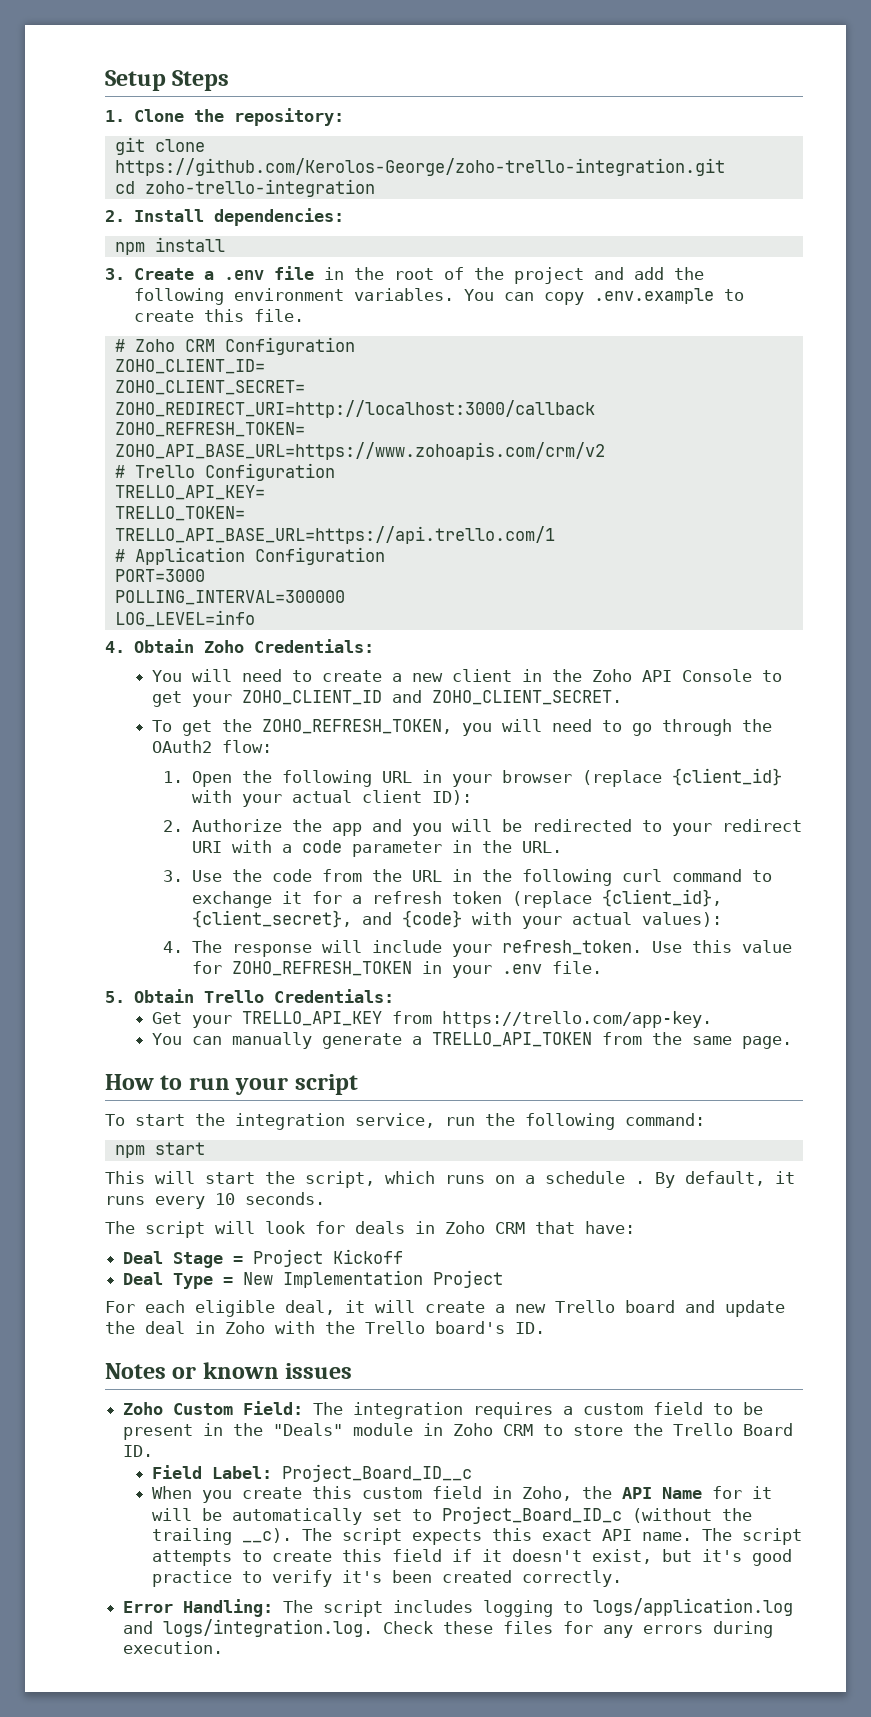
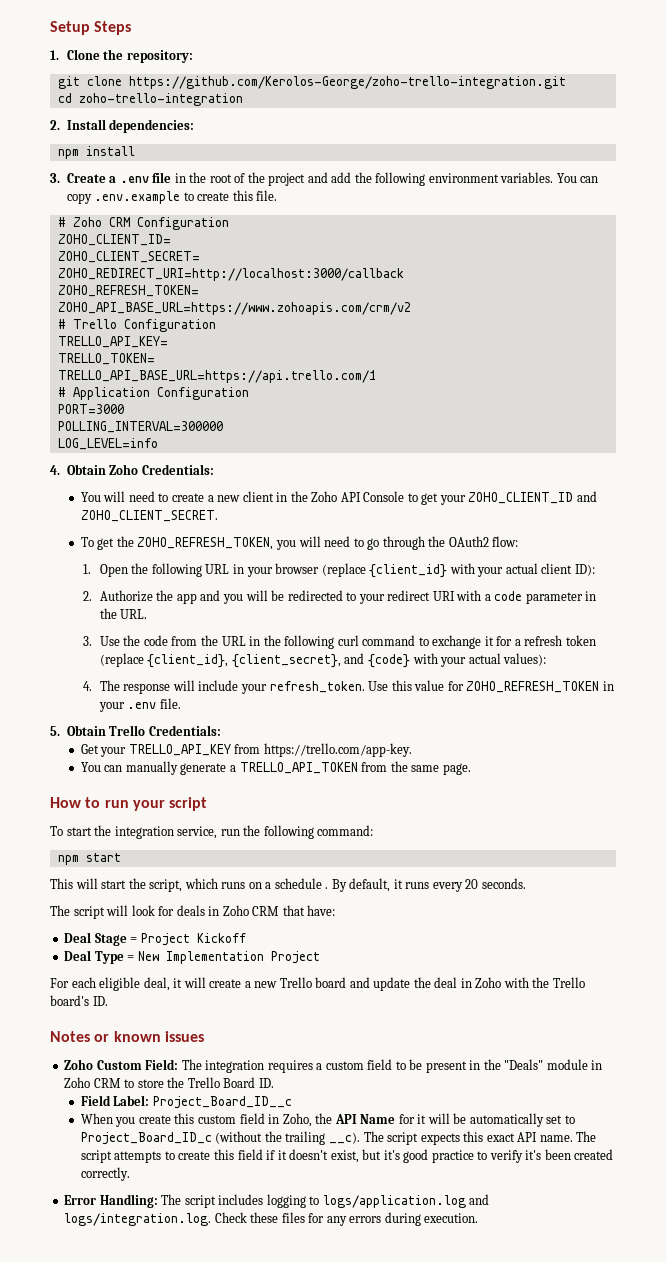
- By default, it runs every 10 seconds.
+ By default, it runs every 20 seconds.

